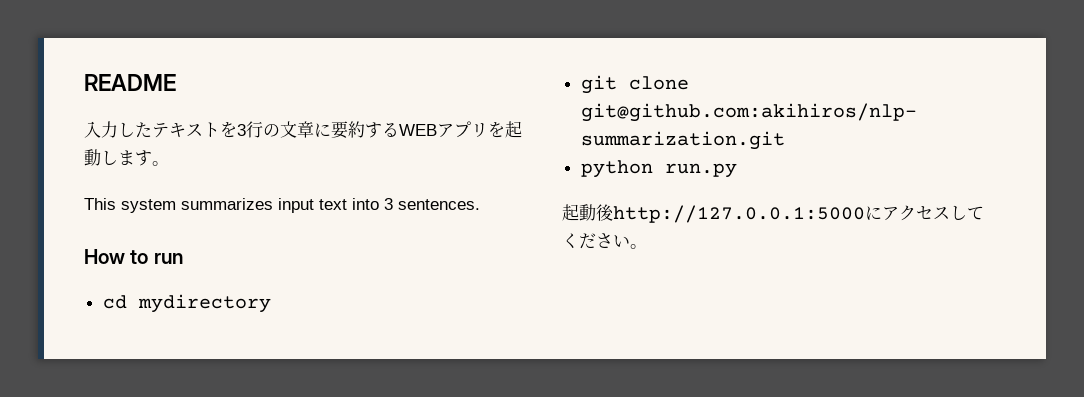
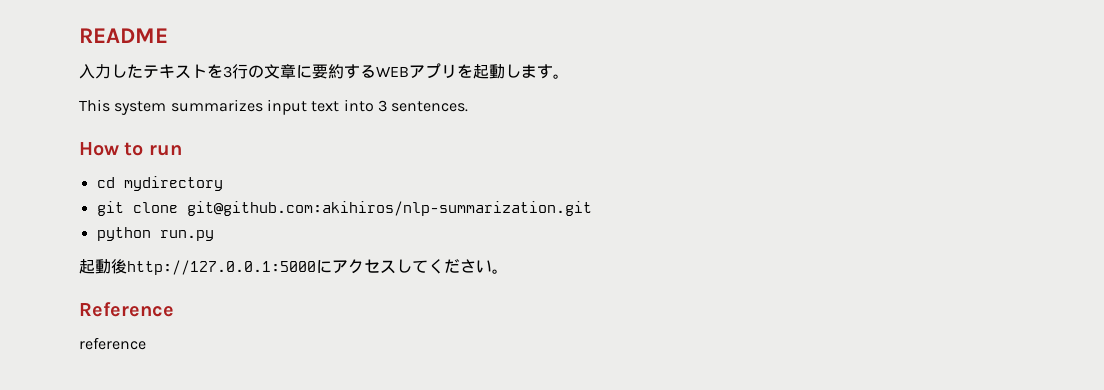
+ Reference
+ reference

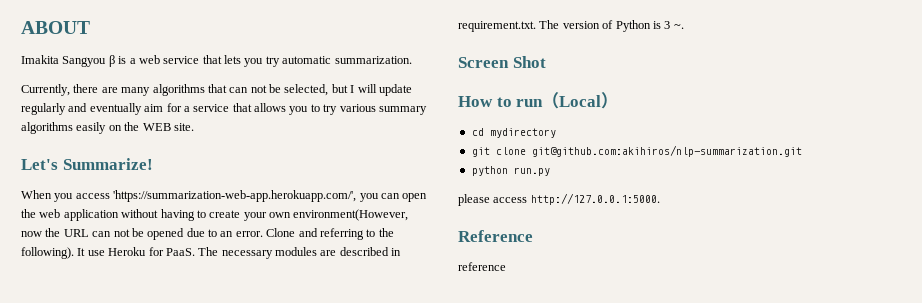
- README
- 入力したテキストを3行の文章に要約するWEBアプリを起動します。
- This system summarizes input text into 3 sentences.
+ ABOUT
+ Imakita Sangyou β is a web service that lets you try automatic summarization.
+ Currently, there are many algorithms that can not be selected, but I will update regularly and eventually aim for a service that allows you to try various summary algorithms easily on the WEB site.
+ Let's Summarize!
+ When you access 'https://summarization-web-app.herokuapp.com/', you can open the web application without having to create your own environment(However, now the URL can not be opened due to an error. Clone and referring to the following). It use Heroku for PaaS. The necessary modules are described in requirement.txt. The version of Python is 3 ~.
+ Screen Shot
- How to run
+ How to run（Local）
- 起動後http://127.0.0.1:5000にアクセスしてください。
+ please access http://127.0.0.1:5000.

